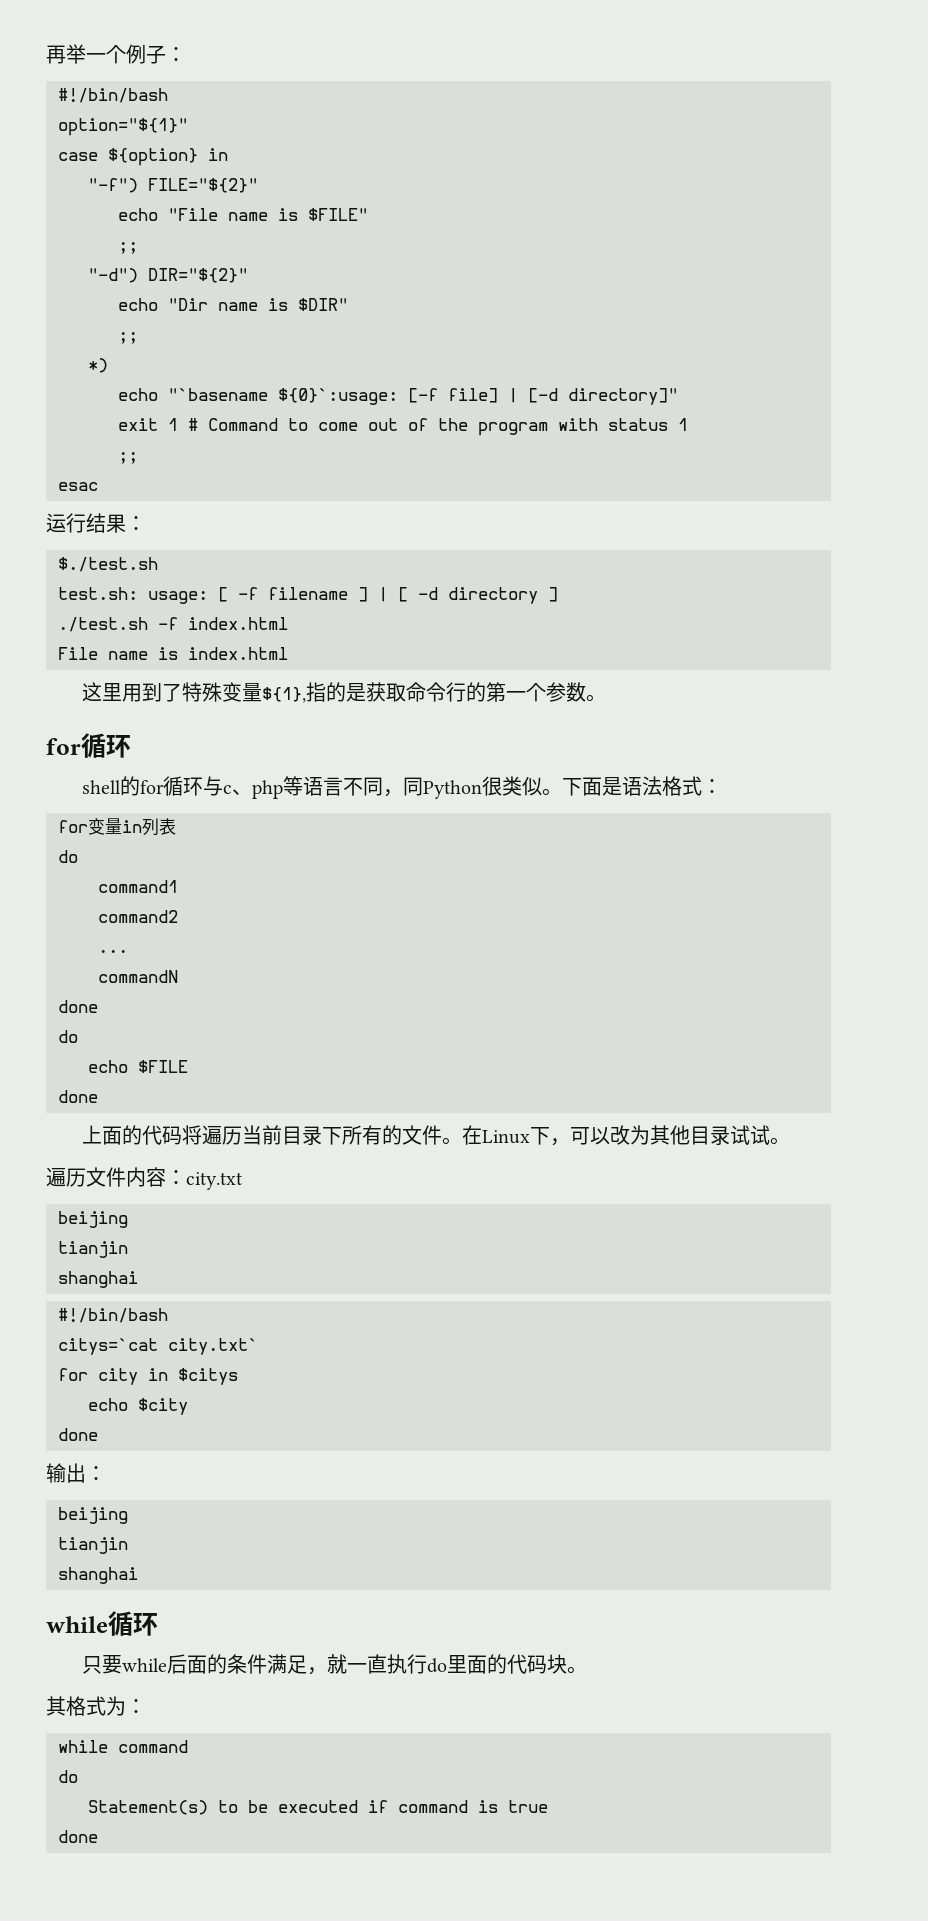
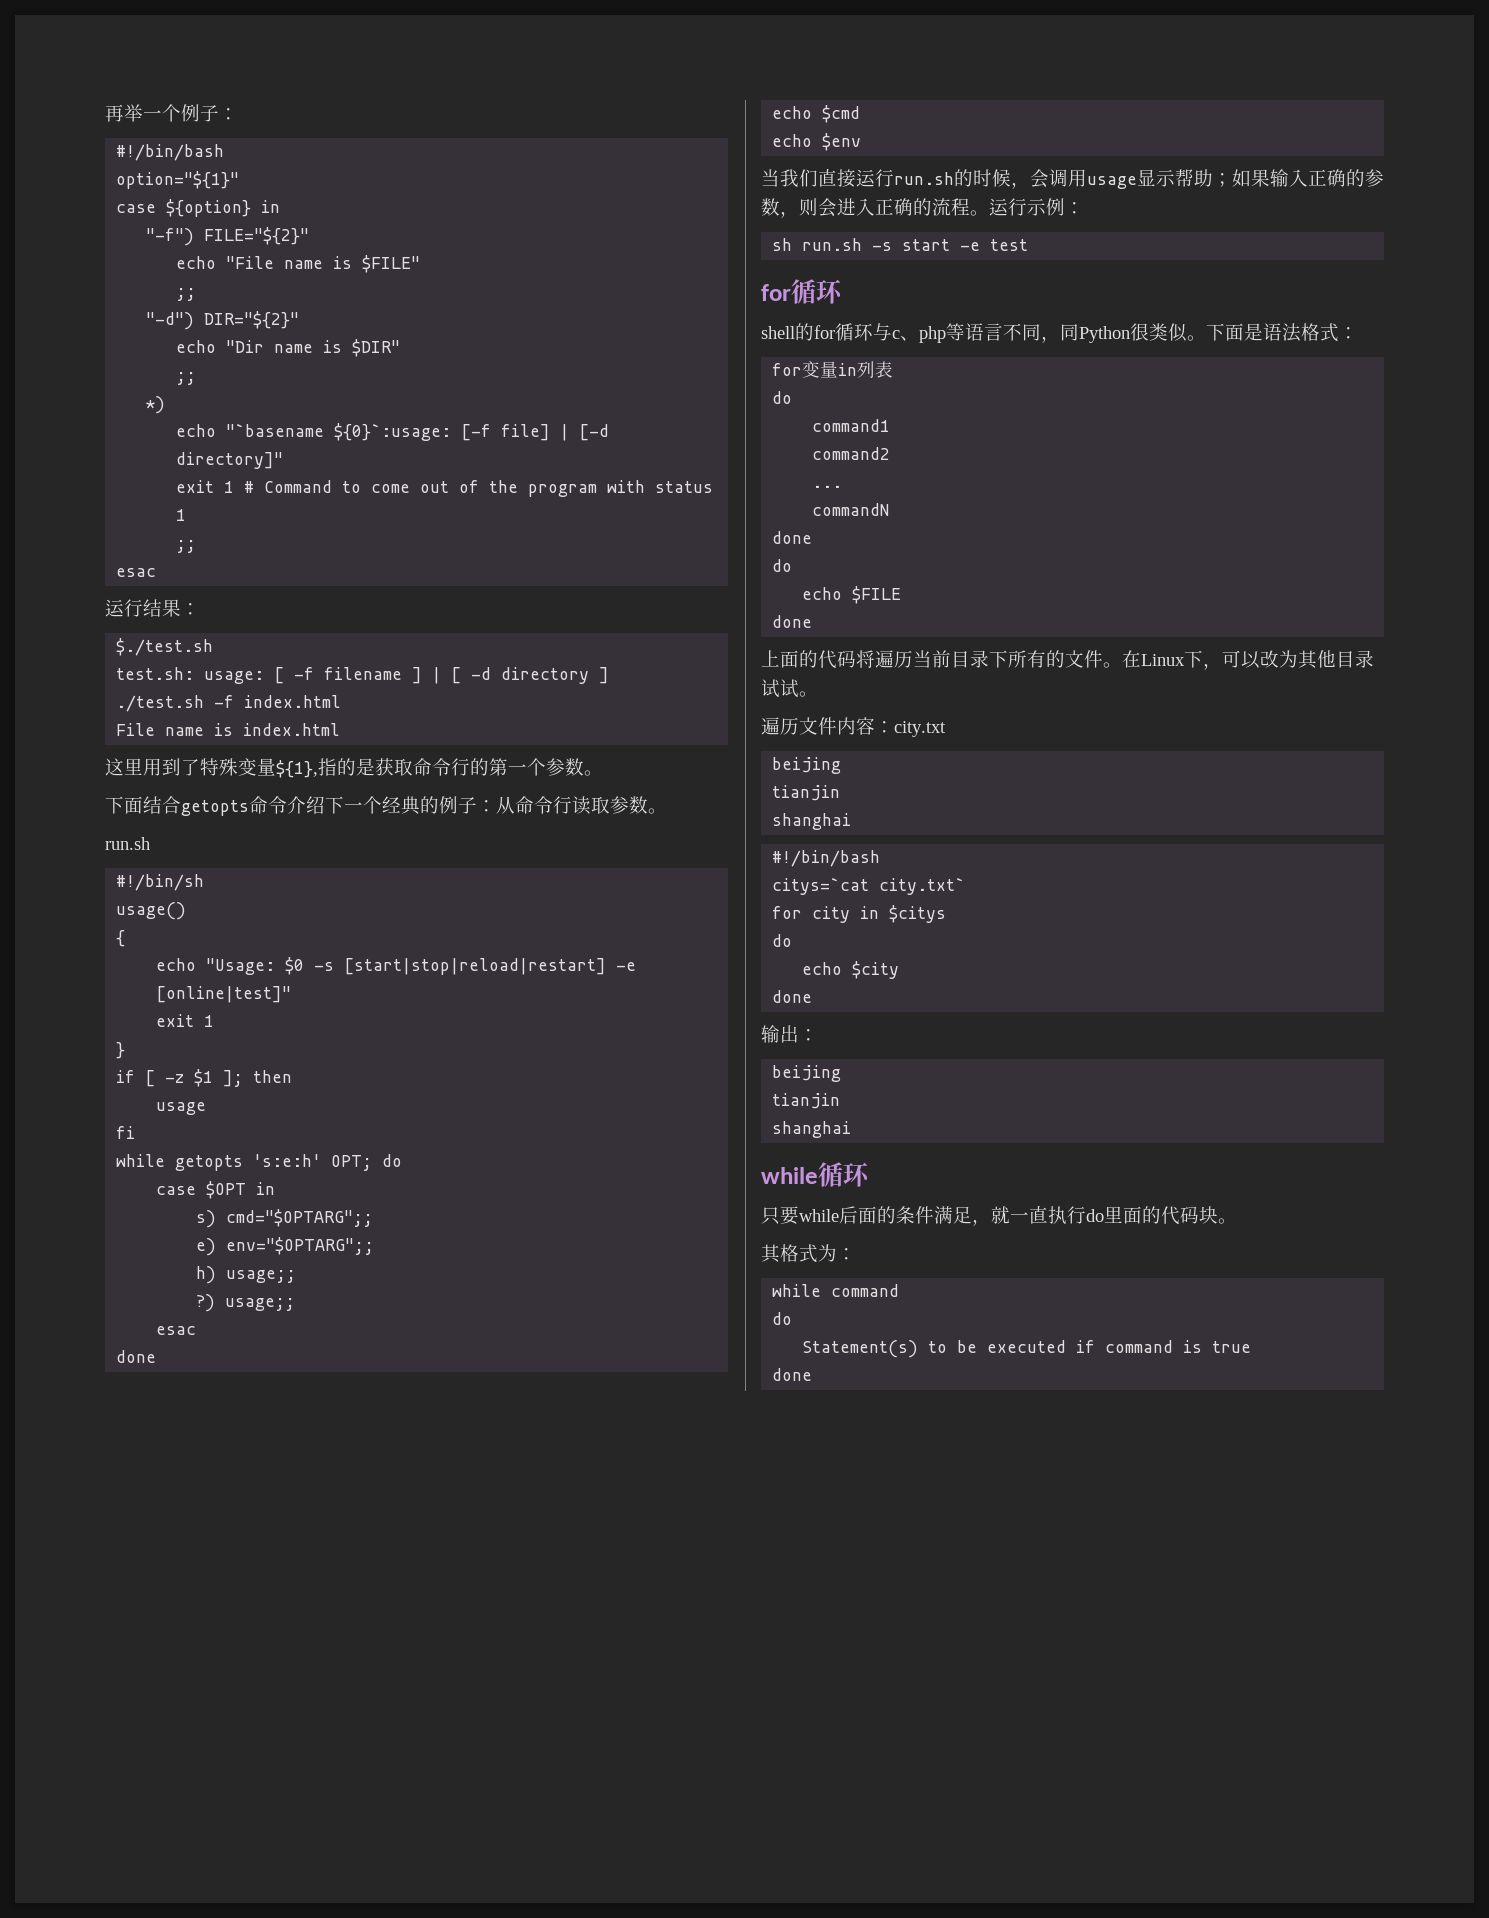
+ 下面结合getopts命令介绍下一个经典的例子：从命令行读取参数。
+ run.sh
+ #!/bin/sh
+ usage()
+ {
+ echo "Usage: $0 -s [start|stop|reload|restart] -e [online|test]"
+ exit 1
+ }
+ if [ -z $1 ]; then
+ usage
+ fi
+ while getopts 's:e:h' OPT; do
+ case $OPT in
+ s) cmd="$OPTARG";;
+ e) env="$OPTARG";;
+ h) usage;;
+ ?) usage;;
+ esac
+ done
+ echo $cmd
+ echo $env
+ 当我们直接运行run.sh的时候，会调用usage显示帮助；如果输入正确的参数，则会进入正确的流程。运行示例：
+ sh run.sh -s start -e test
  for city in $citys
+ do

